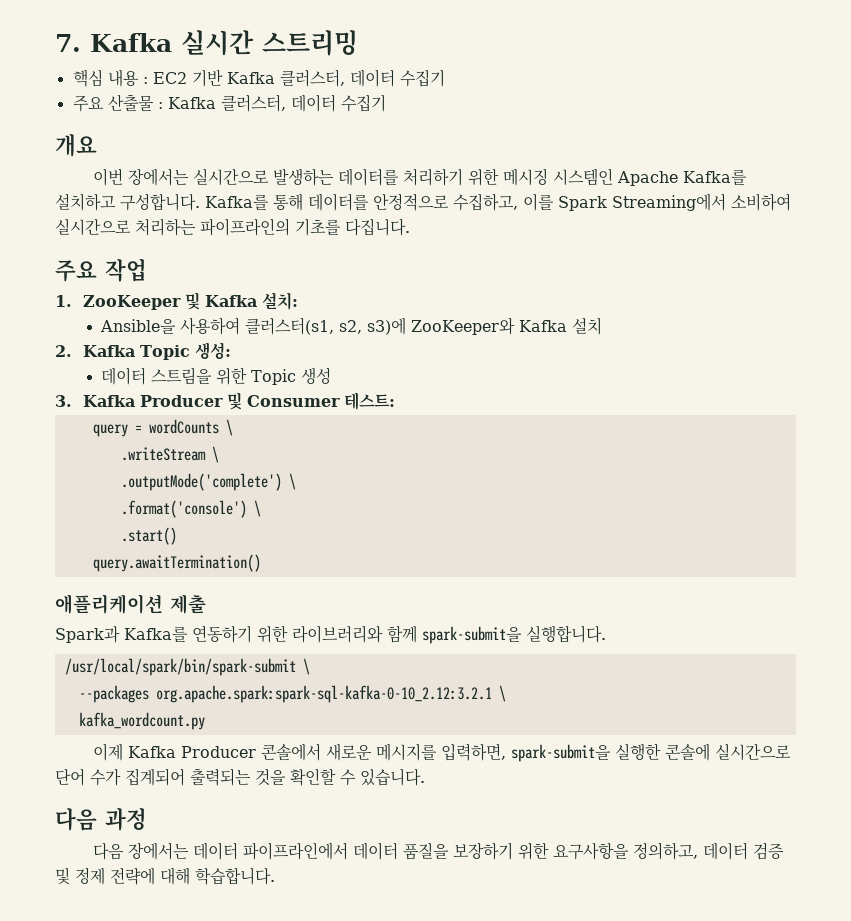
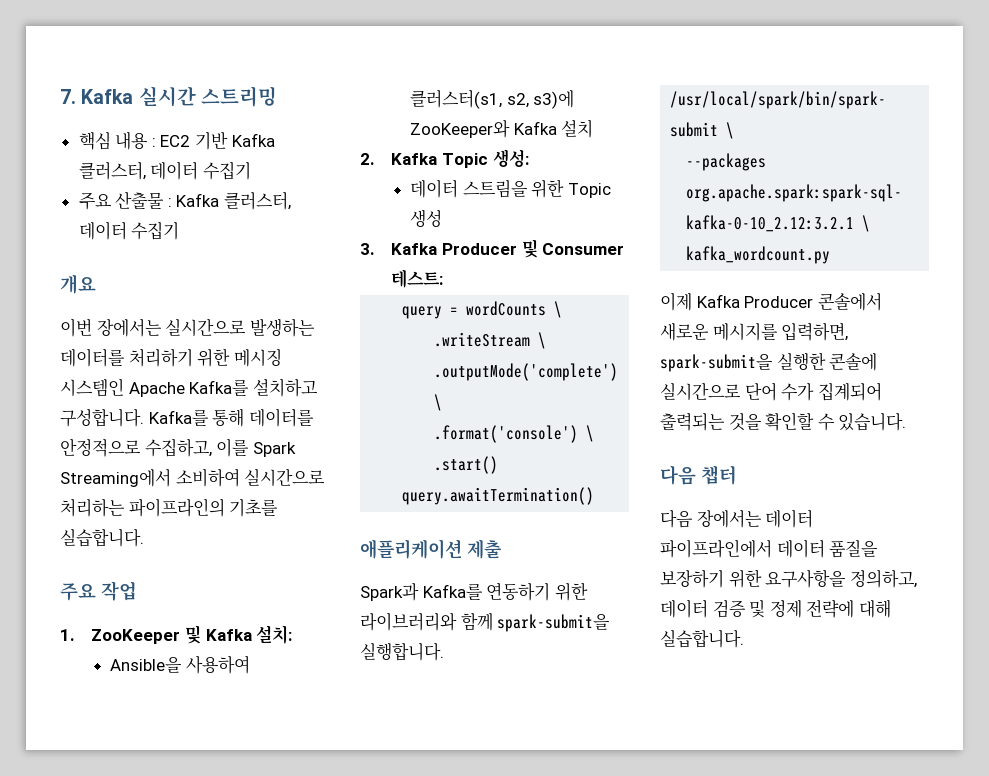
- Kafka를 통해 데이터를 안정적으로 수집하고, 이를 Spark Streaming에서 소비하여 실시간으로 처리하는 파이프라인의 기초를 다집니다.
+ Kafka를 통해 데이터를 안정적으로 수집하고, 이를 Spark Streaming에서 소비하여 실시간으로 처리하는 파이프라인의 기초를 실습합니다.
- 다음 과정
+ 다음 챕터
- 다음 장에서는 데이터 파이프라인에서 데이터 품질을 보장하기 위한 요구사항을 정의하고, 데이터 검증 및 정제 전략에 대해 학습합니다.
+ 다음 장에서는 데이터 파이프라인에서 데이터 품질을 보장하기 위한 요구사항을 정의하고, 데이터 검증 및 정제 전략에 대해 실습합니다.

